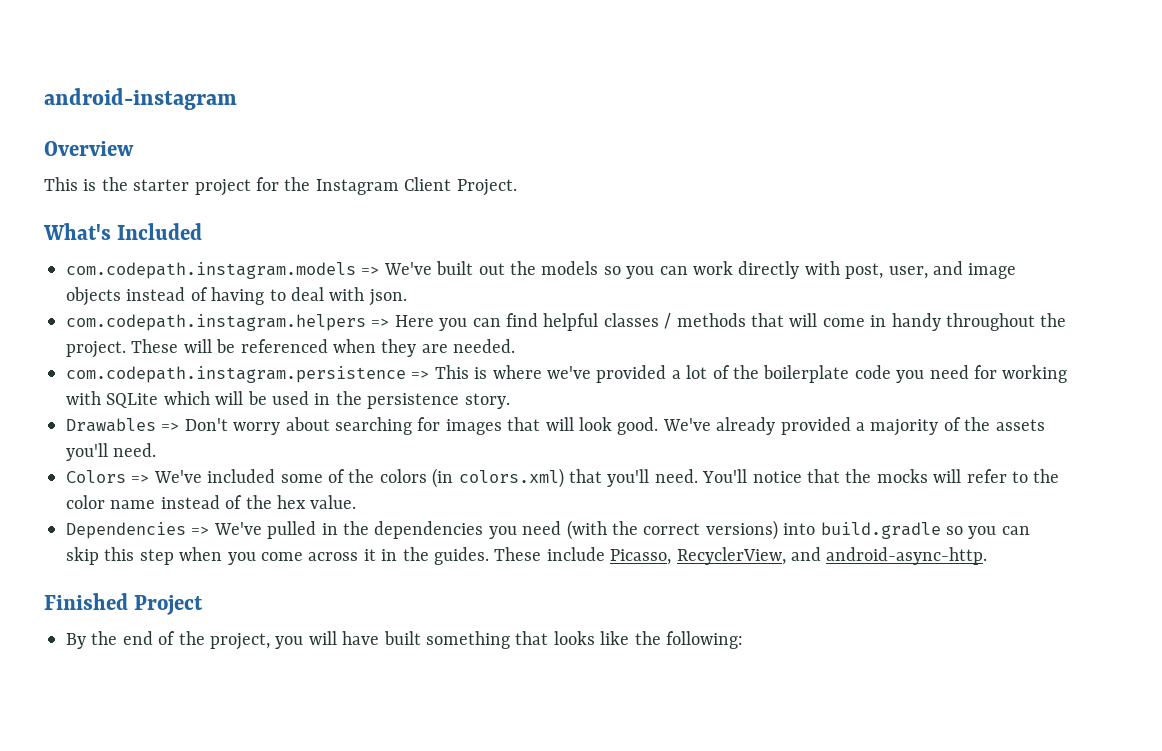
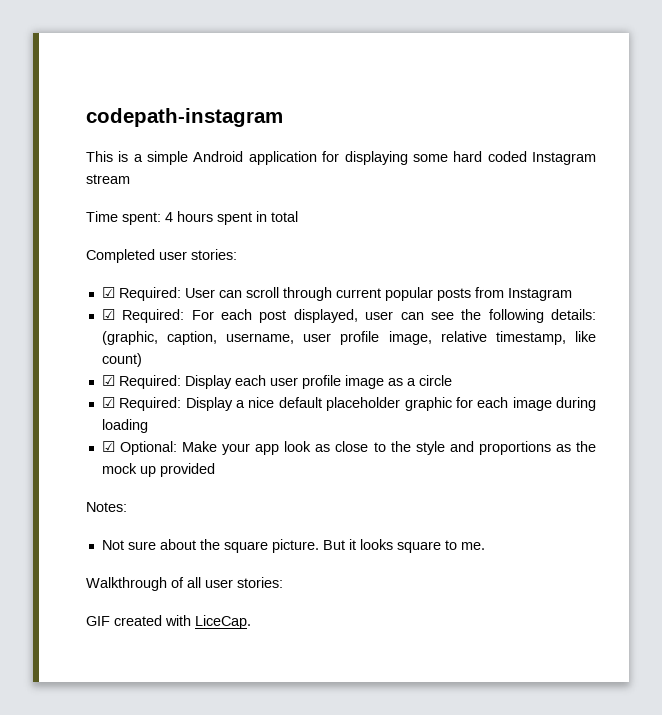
- android-instagram
- Overview
- This is the starter project for the Instagram Client Project.
- What's Included
- com.codepath.instagram.models => We've built out the models so you can work directly with post, user, and image objects instead of having to deal with json.
- com.codepath.instagram.helpers => Here you can find helpful classes / methods that will come in handy throughout the project. These will be referenced when they are needed.
- com.codepath.instagram.persistence => This is where we've provided a lot of the boilerplate code you need for working with SQLite which will be used in the persistence story.
- Drawables => Don't worry about searching for images that will look good. We've already provided a majority of the assets you'll need.
- Colors => We've included some of the colors (in colors.xml) that you'll need. You'll notice that the mocks will refer to the color name instead of the hex value.
- Dependencies => We've pulled in the dependencies you need (with the correct versions) into build.gradle so you can skip this step when you come across it in the guides. These include Picasso, RecyclerView, and android-async-http.
- Finished Project
- By the end of the project, you will have built something that looks like the following:
+ codepath-instagram
+ This is a simple Android application for displaying some hard coded Instagram stream
+ Time spent: 4 hours spent in total
+ Completed user stories:
+ ☑ Required: User can scroll through current popular posts from Instagram
+ ☑ Required: For each post displayed, user can see the following details: (graphic, caption, username, user profile image, relative timestamp, like count)
+ ☑ Required: Display each user profile image as a circle
+ ☑ Required: Display a nice default placeholder graphic for each image during loading
+ ☑ Optional: Make your app look as close to the style and proportions as the mock up provided
+ Notes:
+ Not sure about the square picture. But it looks square to me.
+ Walkthrough of all user stories:
+ GIF created with LiceCap.

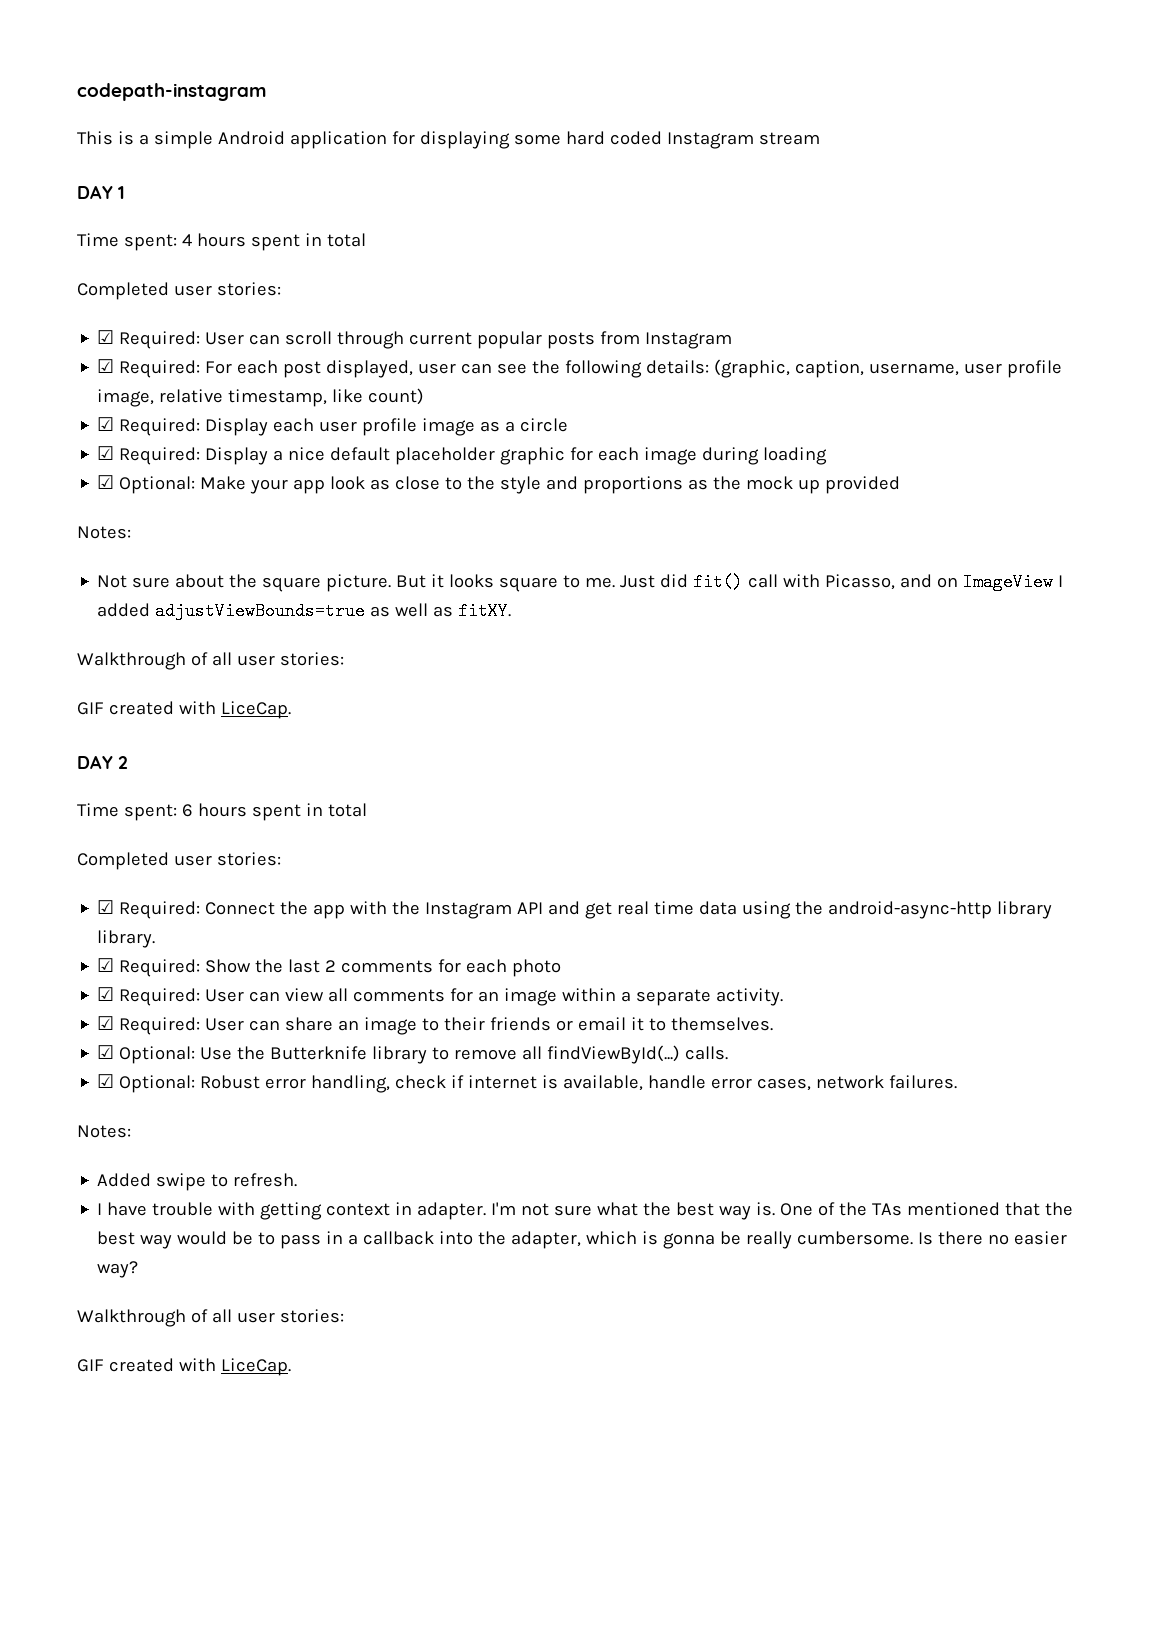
+ DAY 1
- But it looks square to me.
+ But it looks square to me. Just did fit() call with Picasso, and on ImageView I added adjustViewBounds=true as well as fitXY.
+ Walkthrough of all user stories:
+ GIF created with LiceCap.
+ DAY 2
+ Time spent: 6 hours spent in total
+ Completed user stories:
+ ☑ Required: Connect the app with the Instagram API and get real time data using the android-async-http library library.
+ ☑ Required: Show the last 2 comments for each photo
+ ☑ Required: User can view all comments for an image within a separate activity.
+ ☑ Required: User can share an image to their friends or email it to themselves.
+ ☑ Optional: Use the Butterknife library to remove all findViewById(...) calls.
+ ☑ Optional: Robust error handling, check if internet is available, handle error cases, network failures.
+ Notes:
+ Added swipe to refresh.
+ I have trouble with getting context in adapter. I'm not sure what the best way is. One of the TAs mentioned that the best way would be to pass in a callback into the adapter, which is gonna be really cumbersome. Is there no easier way?

